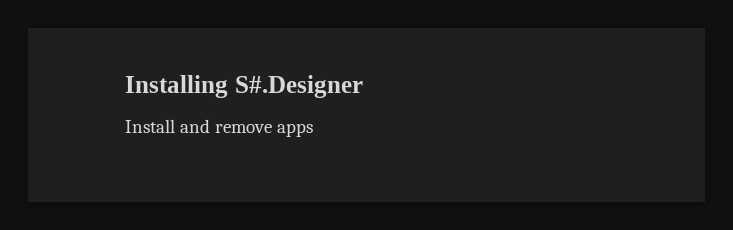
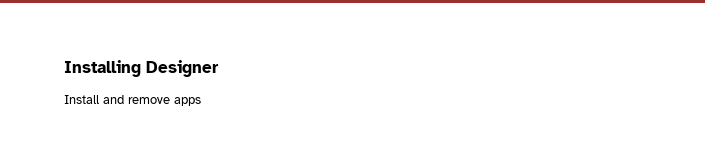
- Installing S#.Designer
+ Installing Designer

